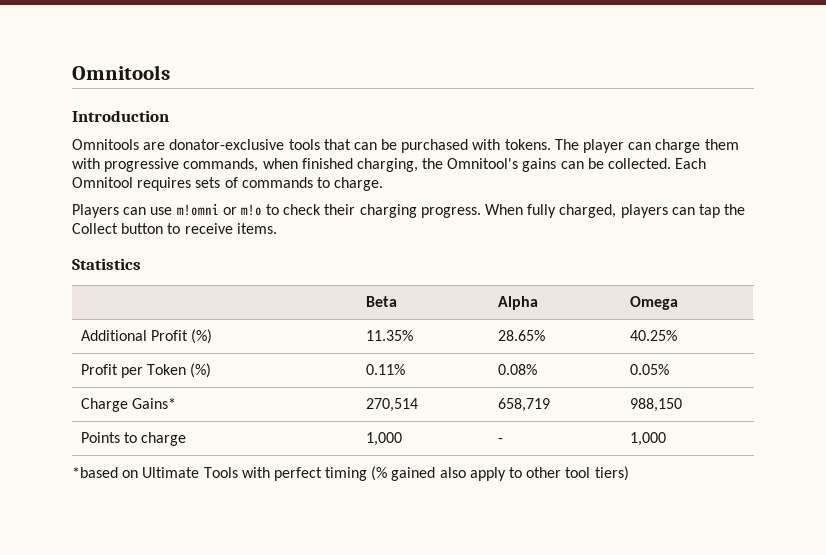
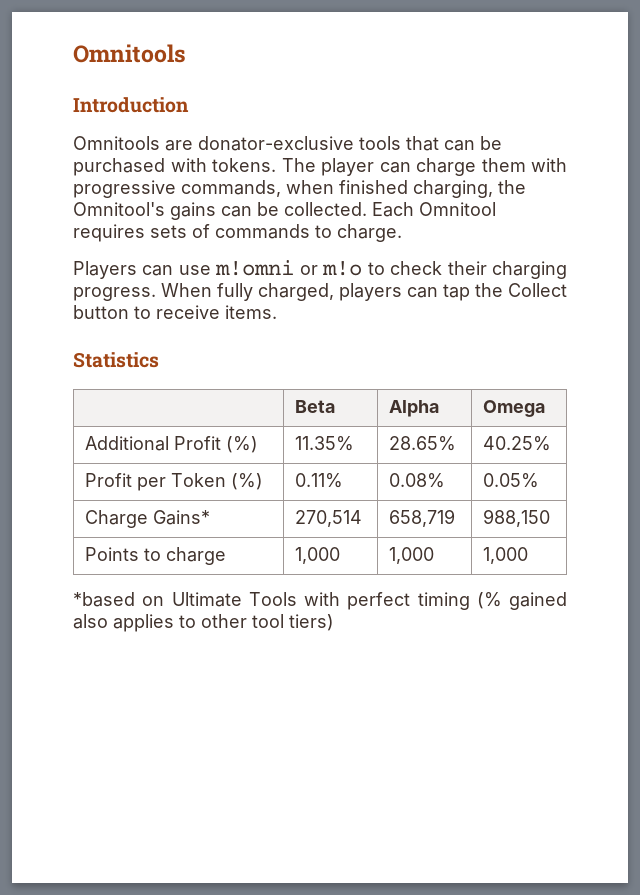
- Points to charge | 1,000 | - | 1,000
+ Points to charge | 1,000 | 1,000 | 1,000
- *based on Ultimate Tools with perfect timing (% gained also apply to other tool tiers)
+ *based on Ultimate Tools with perfect timing (% gained also applies to other tool tiers)

